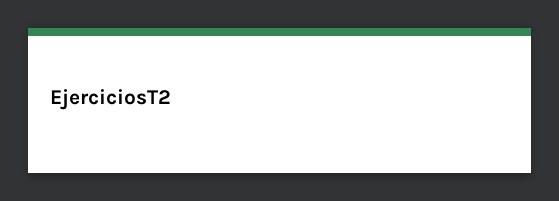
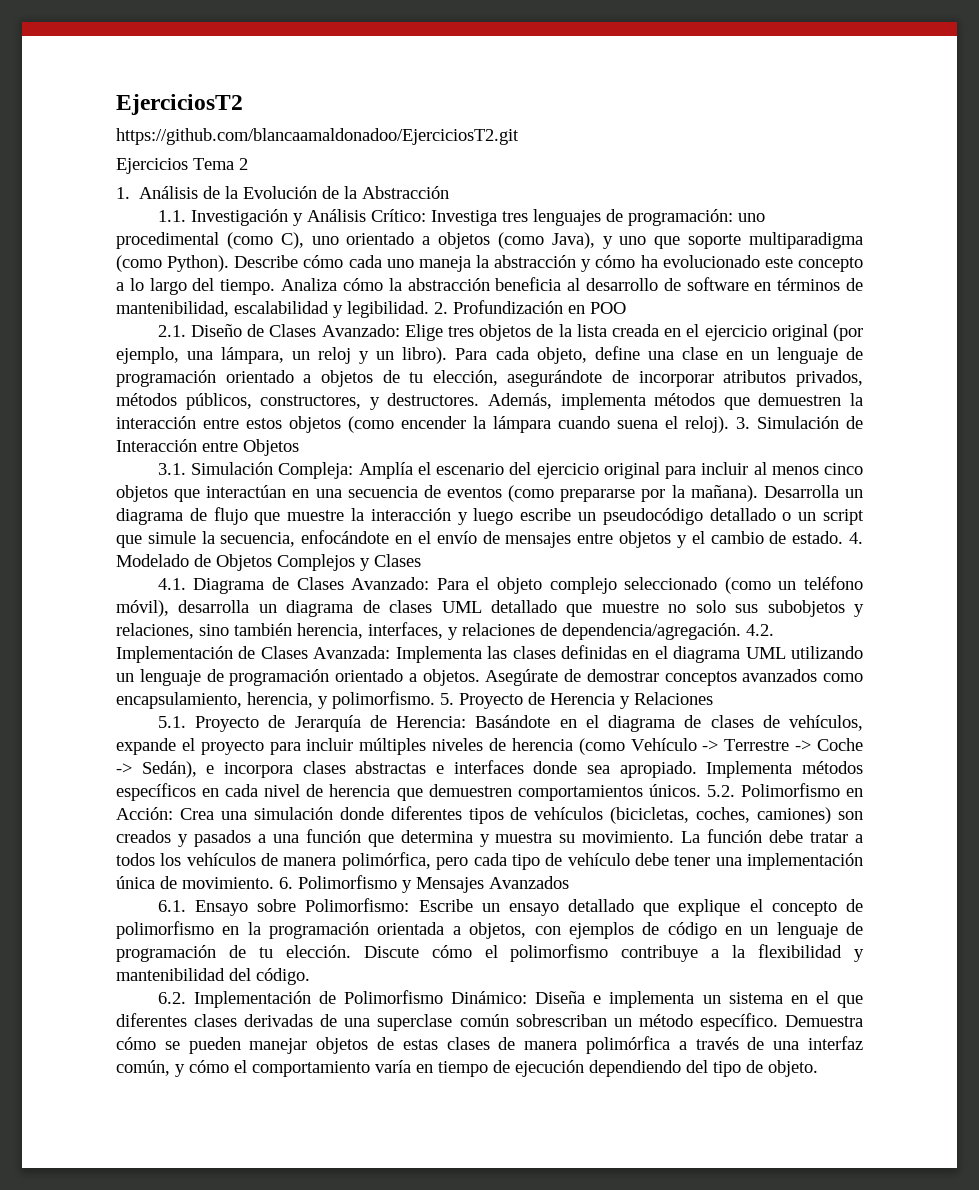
+ https://github.com/blancaamaldonadoo/EjerciciosT2.git
+ Ejercicios Tema 2
+ 1. Análisis de la Evolución de la Abstracción
+ 1.1. Investigación y Análisis Crítico: Investiga tres lenguajes de programación: uno procedimental (como C), uno orientado a objetos (como Java), y uno que soporte multiparadigma (como Python). Describe cómo cada uno maneja la abstracción y cómo ha evolucionado este concepto a lo largo del tiempo. Analiza cómo la abstracción beneficia al desarrollo de software en términos de mantenibilidad, escalabilidad y legibilidad. 2. Profundización en POO
+ 2.1. Diseño de Clases Avanzado: Elige tres objetos de la lista creada en el ejercicio original (por ejemplo, una lámpara, un reloj y un libro). Para cada objeto, define una clase en un lenguaje de programación orientado a objetos de tu elección, asegurándote de incorporar atributos privados, métodos públicos, constructores, y destructores. Además, implementa métodos que demuestren la interacción entre estos objetos (como encender la lámpara cuando suena el reloj). 3. Simulación de Interacción entre Objetos
+ 3.1. Simulación Compleja: Amplía el escenario del ejercicio original para incluir al menos cinco objetos que interactúan en una secuencia de eventos (como prepararse por la mañana). Desarrolla un diagrama de flujo que muestre la interacción y luego escribe un pseudocódigo detallado o un script que simule la secuencia, enfocándote en el envío de mensajes entre objetos y el cambio de estado. 4. Modelado de Objetos Complejos y Clases
+ 4.1. Diagrama de Clases Avanzado: Para el objeto complejo seleccionado (como un teléfono móvil), desarrolla un diagrama de clases UML detallado que muestre no solo sus subobjetos y relaciones, sino también herencia, interfaces, y relaciones de dependencia/agregación. 4.2. Implementación de Clases Avanzada: Implementa las clases definidas en el diagrama UML utilizando un lenguaje de programación orientado a objetos. Asegúrate de demostrar conceptos avanzados como encapsulamiento, herencia, y polimorfismo. 5. Proyecto de Herencia y Relaciones
+ 5.1. Proyecto de Jerarquía de Herencia: Basándote en el diagrama de clases de vehículos, expande el proyecto para incluir múltiples niveles de herencia (como Vehículo -> Terrestre -> Coche -> Sedán), e incorpora clases abstractas e interfaces donde sea apropiado. Implementa métodos específicos en cada nivel de herencia que demuestren comportamientos únicos. 5.2. Polimorfismo en Acción: Crea una simulación donde diferentes tipos de vehículos (bicicletas, coches, camiones) son creados y pasados a una función que determina y muestra su movimiento. La función debe tratar a todos los vehículos de manera polimórfica, pero cada tipo de vehículo debe tener una implementación única de movimiento. 6. Polimorfismo y Mensajes Avanzados
+ 6.1. Ensayo sobre Polimorfismo: Escribe un ensayo detallado que explique el concepto de polimorfismo en la programación orientada a objetos, con ejemplos de código en un lenguaje de programación de tu elección. Discute cómo el polimorfismo contribuye a la flexibilidad y mantenibilidad del código.
+ 6.2. Implementación de Polimorfismo Dinámico: Diseña e implementa un sistema en el que diferentes clases derivadas de una superclase común sobrescriban un método específico. Demuestra cómo se pueden manejar objetos de estas clases de manera polimórfica a través de una interfaz común, y cómo el comportamiento varía en tiempo de ejecución dependiendo del tipo de objeto.

